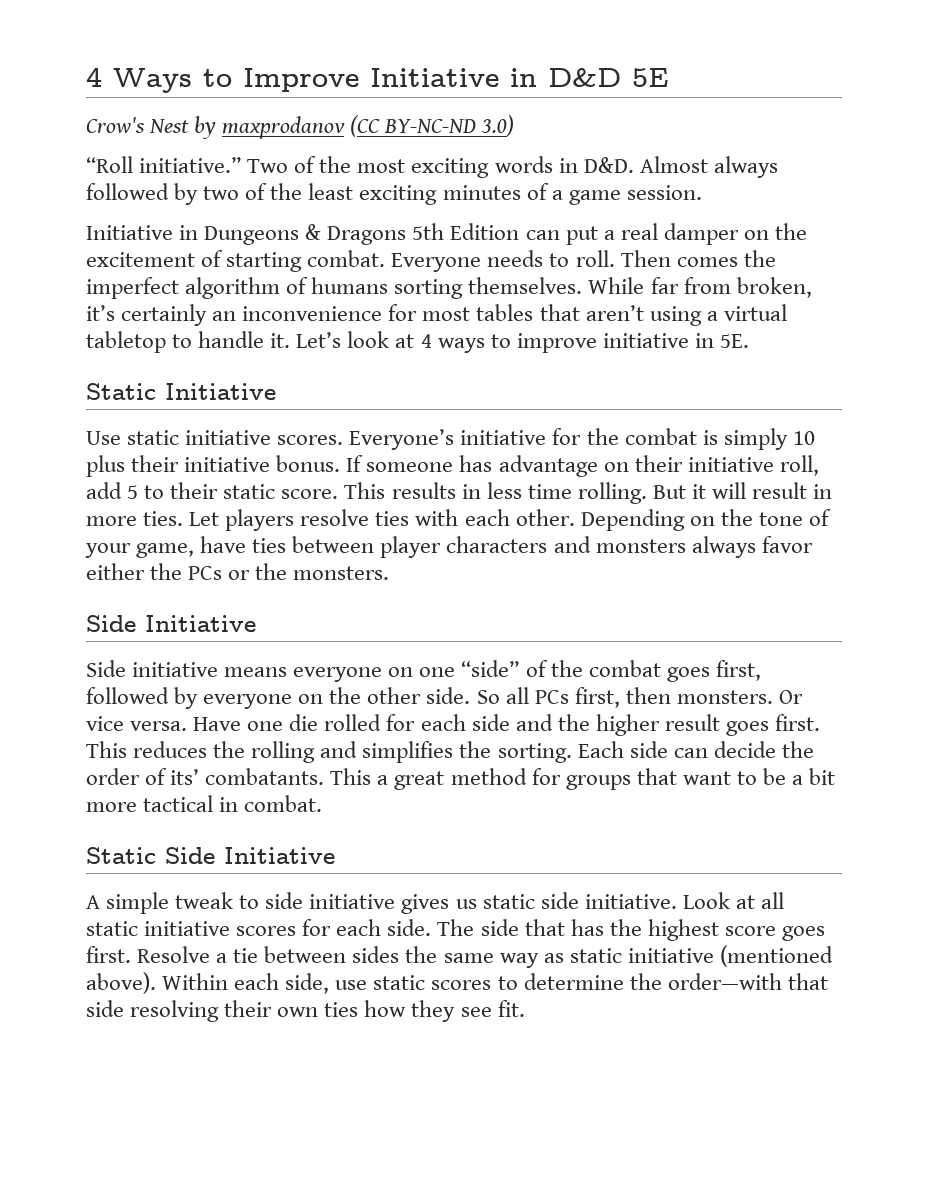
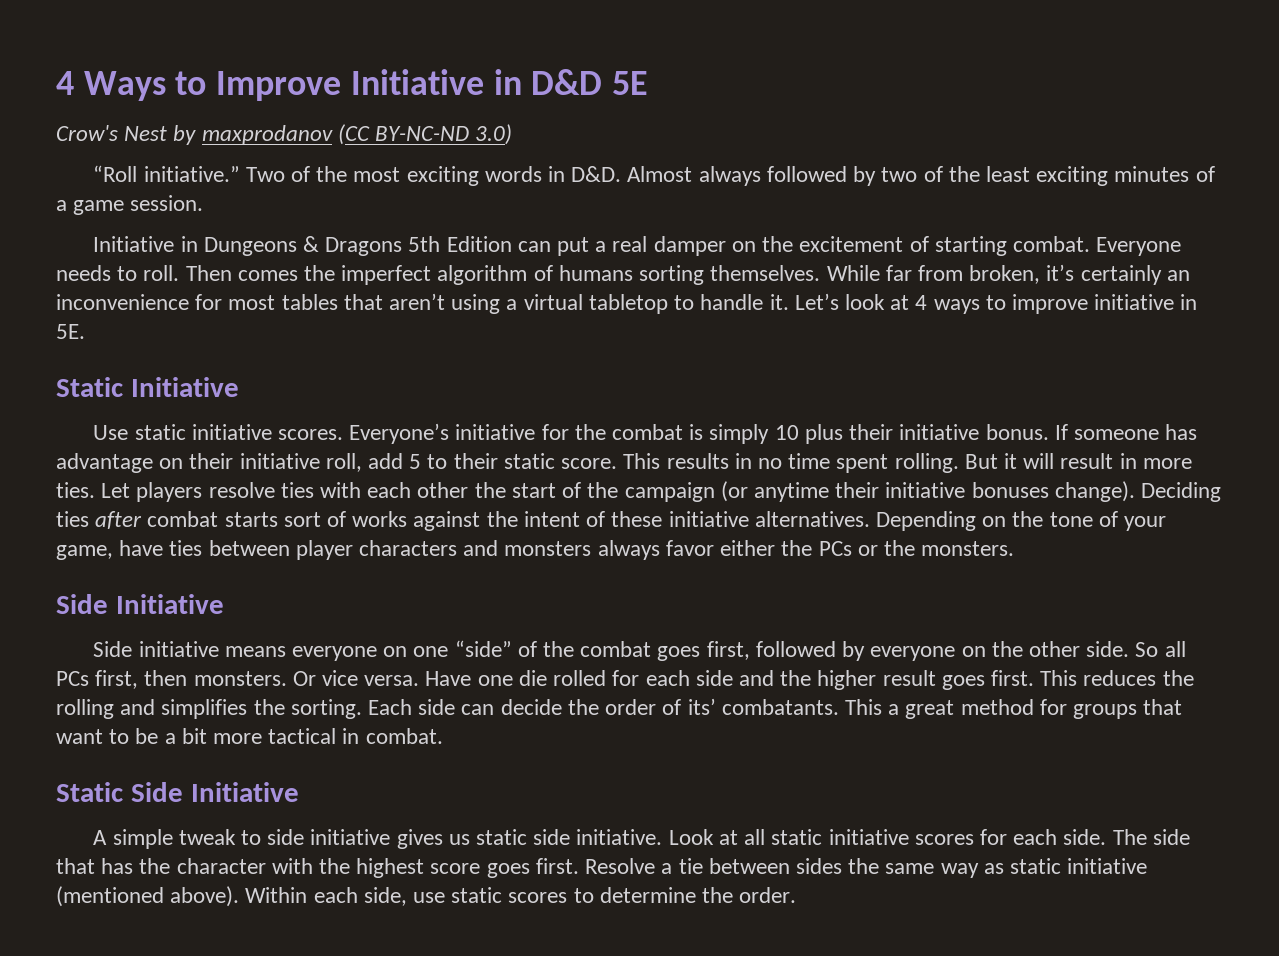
- This results in less time rolling.
+ This results in no time spent rolling.
- Let players resolve ties with each other.
+ Let players resolve ties with each other the start of the campaign (or anytime their initiative bonuses change). Deciding ties after combat starts sort of works against the intent of these initiative alternatives.
- The side that has the highest score goes first.
+ The side that has the character with the highest score goes first.
- Within each side, use static scores to determine the order—with that side resolving their own ties how they see fit.
+ Within each side, use static scores to determine the order.

